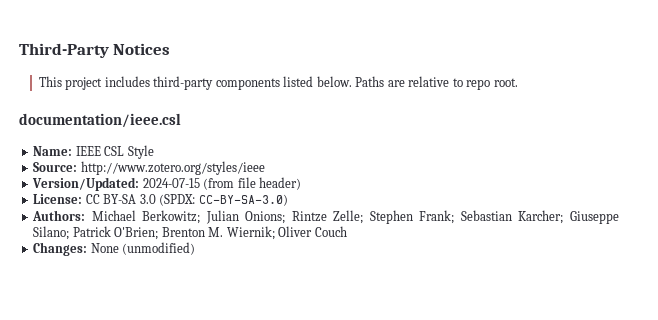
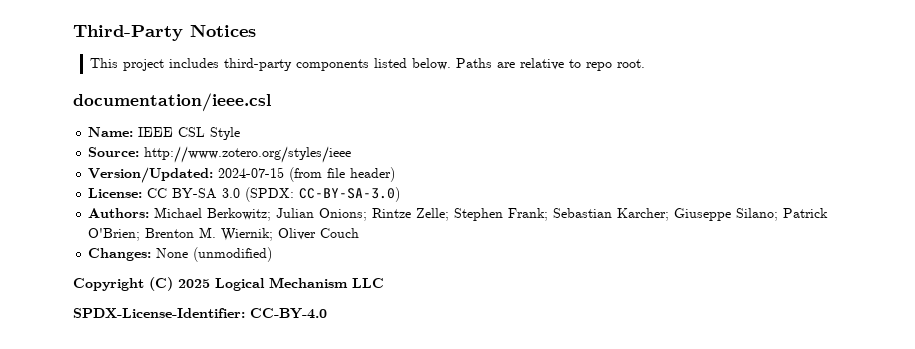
+ Copyright (C) 2025 Logical Mechanism LLC
+ SPDX-License-Identifier: CC-BY-4.0

